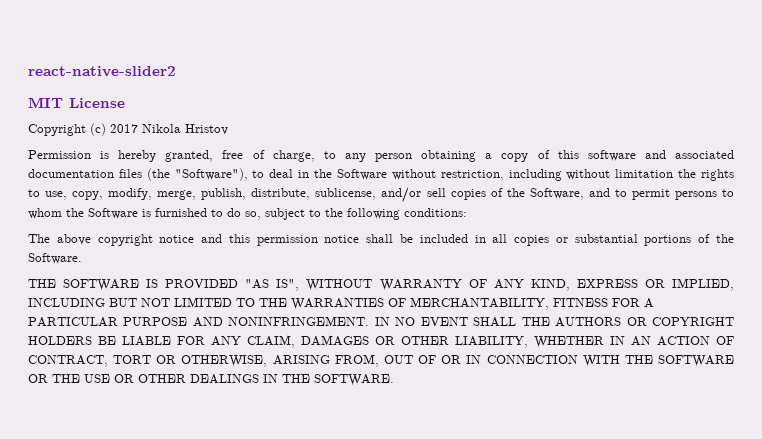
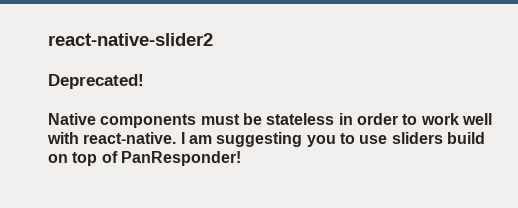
- MIT License
- Copyright (c) 2017 Nikola Hristov
- Permission is hereby granted, free of charge, to any person obtaining a copy of this software and associated documentation files (the "Software"), to deal in the Software without restriction, including without limitation the rights to use, copy, modify, merge, publish, distribute, sublicense, and/or sell copies of the Software, and to permit persons to whom the Software is furnished to do so, subject to the following conditions:
- The above copyright notice and this permission notice shall be included in all copies or substantial portions of the Software.
- THE SOFTWARE IS PROVIDED "AS IS", WITHOUT WARRANTY OF ANY KIND, EXPRESS OR IMPLIED, INCLUDING BUT NOT LIMITED TO THE WARRANTIES OF MERCHANTABILITY, FITNESS FOR A PARTICULAR PURPOSE AND NONINFRINGEMENT. IN NO EVENT SHALL THE AUTHORS OR COPYRIGHT HOLDERS BE LIABLE FOR ANY CLAIM, DAMAGES OR OTHER LIABILITY, WHETHER IN AN ACTION OF CONTRACT, TORT OR OTHERWISE, ARISING FROM, OUT OF OR IN CONNECTION WITH THE SOFTWARE OR THE USE OR OTHER DEALINGS IN THE SOFTWARE.
+ Deprecated!
+ Native components must be stateless in order to work well with react-native. I am suggesting you to use sliders build on top of PanResponder!

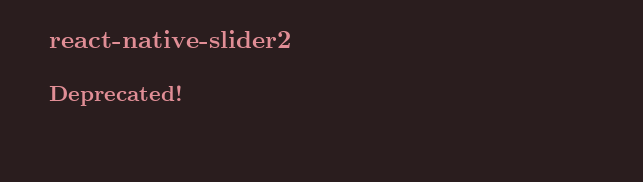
- Native components must be stateless in order to work well with react-native. I am suggesting you to use sliders build on top of PanResponder!

